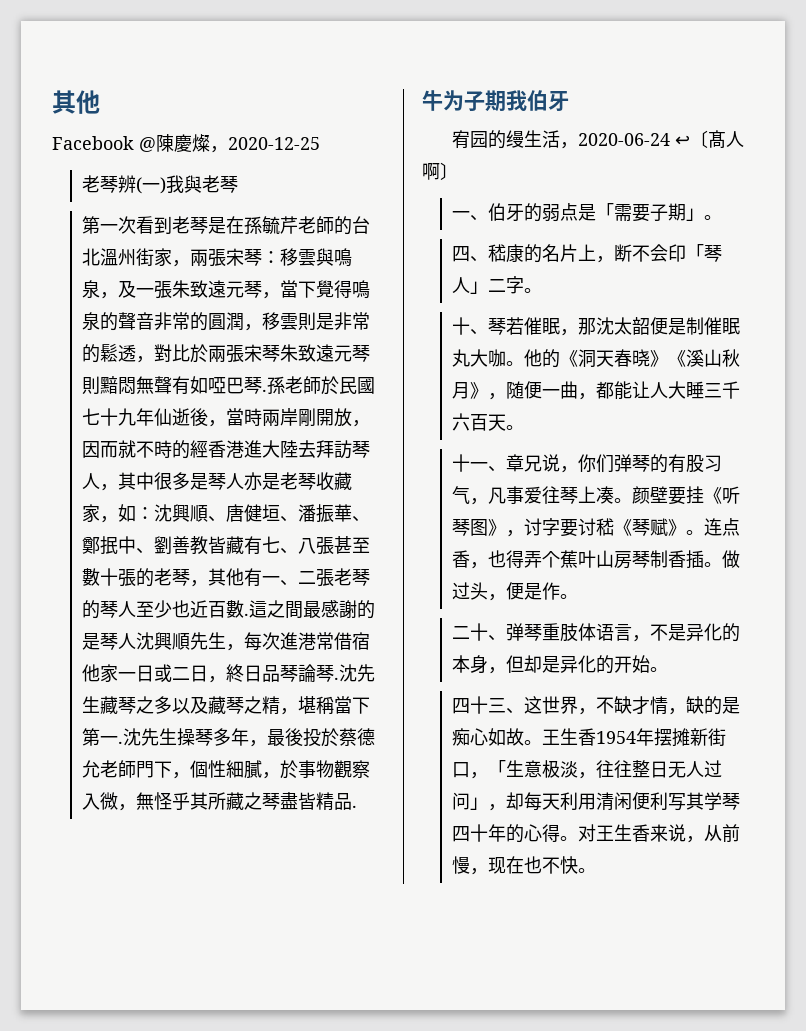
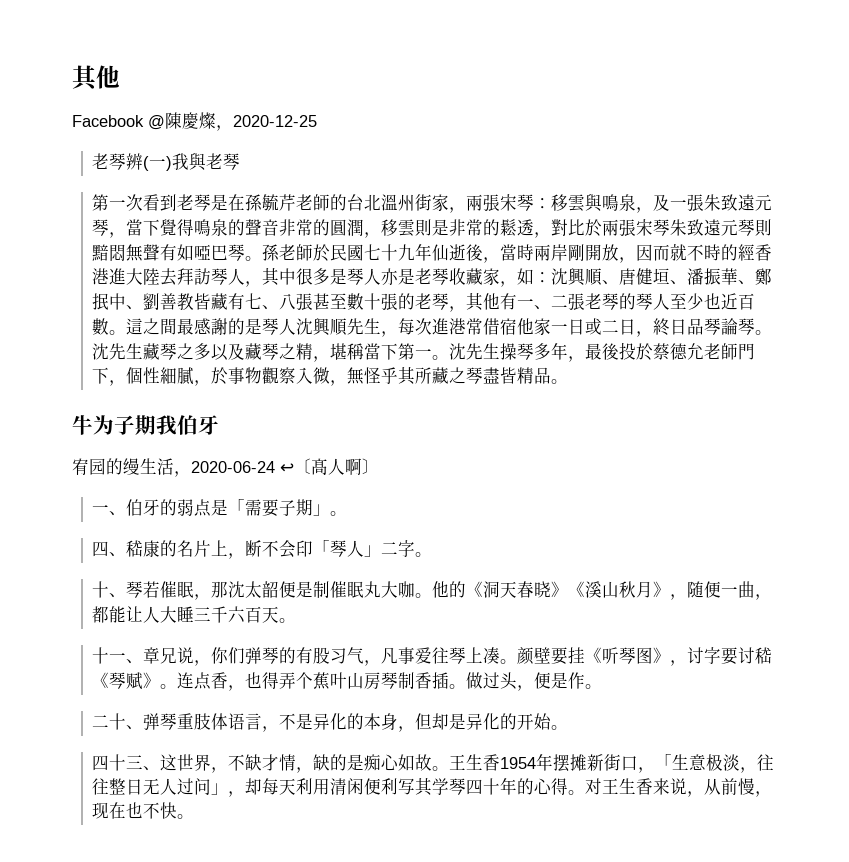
- 第一次看到老琴是在孫毓芹老師的台北溫州街家，兩張宋琴：移雲與鳴泉，及一張朱致遠元琴，當下覺得鳴泉的聲音非常的圓潤，移雲則是非常的鬆透，對比於兩張宋琴朱致遠元琴則黯悶無聲有如啞巴琴.
+ 第一次看到老琴是在孫毓芹老師的台北溫州街家，兩張宋琴：移雲與鳴泉，及一張朱致遠元琴，當下覺得鳴泉的聲音非常的圓潤，移雲則是非常的鬆透，對比於兩張宋琴朱致遠元琴則黯悶無聲有如啞巴琴。
- 孫老師於民國七十九年仙逝後，當時兩岸剛開放，因而就不時的經香港進大陸去拜訪琴人，其中很多是琴人亦是老琴收藏家，如：沈興順、唐健垣、潘振華、鄭抿中、劉善教皆藏有七、八張甚至數十張的老琴，其他有一、二張老琴的琴人至少也近百數.
+ 孫老師於民國七十九年仙逝後，當時兩岸剛開放，因而就不時的經香港進大陸去拜訪琴人，其中很多是琴人亦是老琴收藏家，如：沈興順、唐健垣、潘振華、鄭抿中、劉善教皆藏有七、八張甚至數十張的老琴，其他有一、二張老琴的琴人至少也近百數。
- 這之間最感謝的是琴人沈興順先生，每次進港常借宿他家一日或二日，終日品琴論琴.
+ 這之間最感謝的是琴人沈興順先生，每次進港常借宿他家一日或二日，終日品琴論琴。
- 沈先生藏琴之多以及藏琴之精，堪稱當下第一.
+ 沈先生藏琴之多以及藏琴之精，堪稱當下第一。
- 沈先生操琴多年，最後投於蔡德允老師門下，個性細膩，於事物觀察入微，無怪乎其所藏之琴盡皆精品.
+ 沈先生操琴多年，最後投於蔡德允老師門下，個性細膩，於事物觀察入微，無怪乎其所藏之琴盡皆精品。

